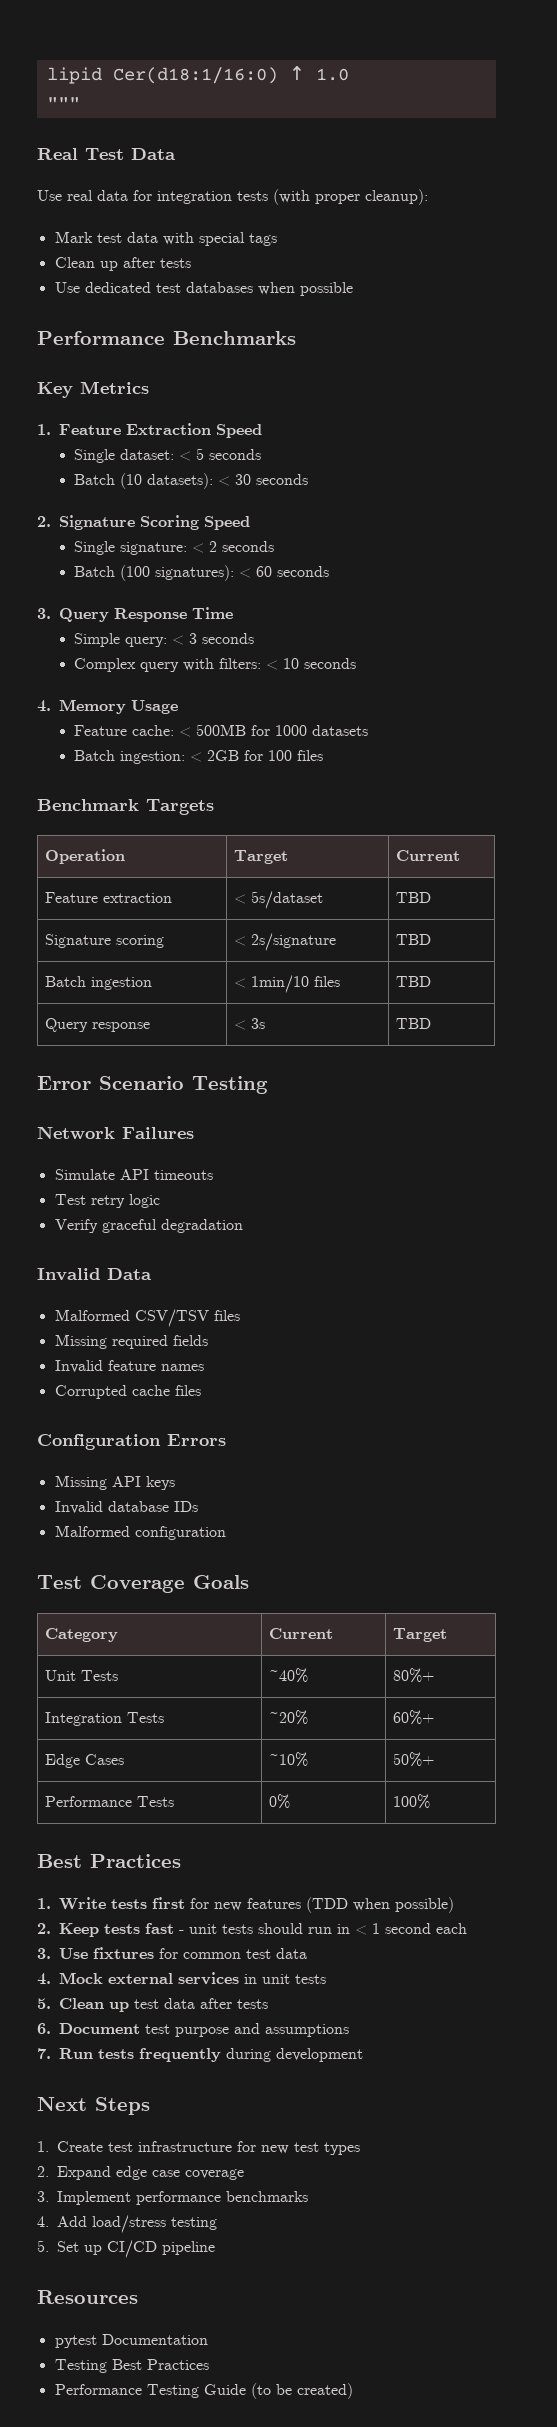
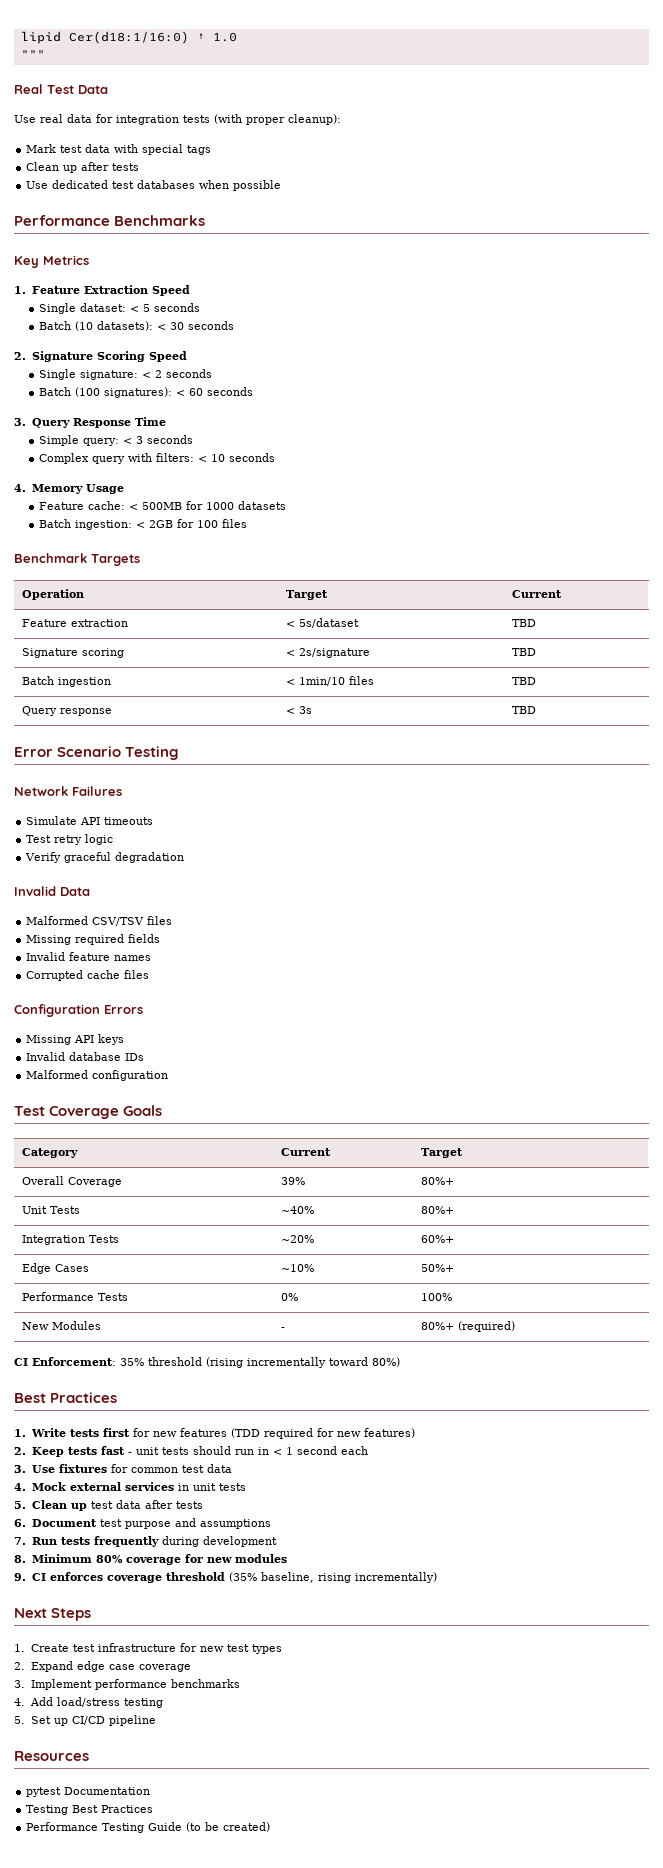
+ Overall Coverage | 39% | 80%+
+ New Modules | - | 80%+ (required)
+ CI Enforcement: 35% threshold (rising incrementally toward 80%)
- 1. Write tests first for new features (TDD when possible)
+ 1. Write tests first for new features (TDD required for new features)
+ 8. Minimum 80% coverage for new modules
+ 9. CI enforces coverage threshold (35% baseline, rising incrementally)

